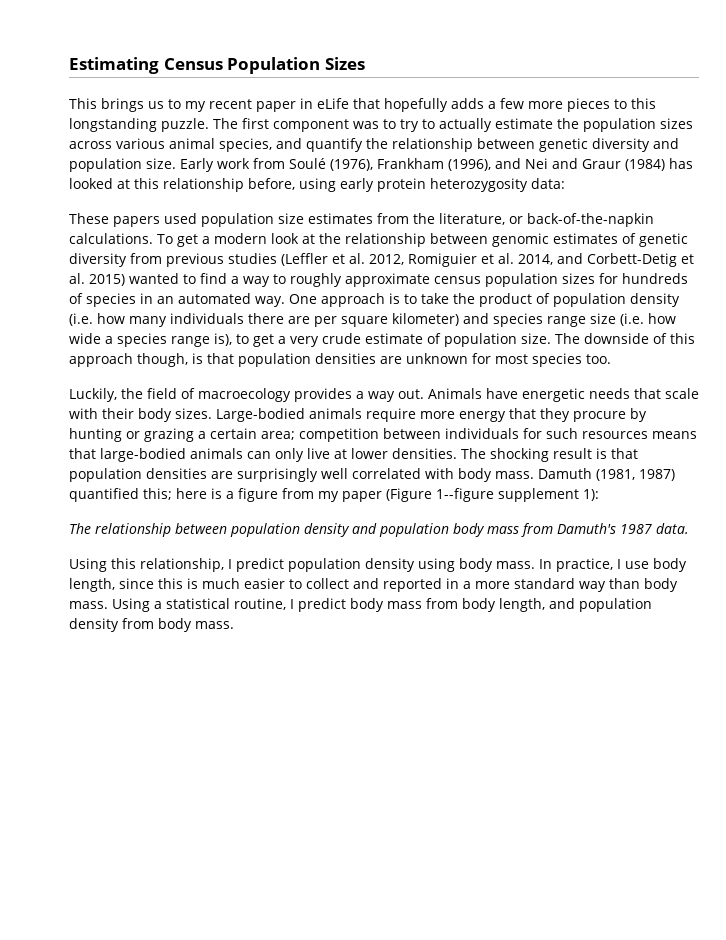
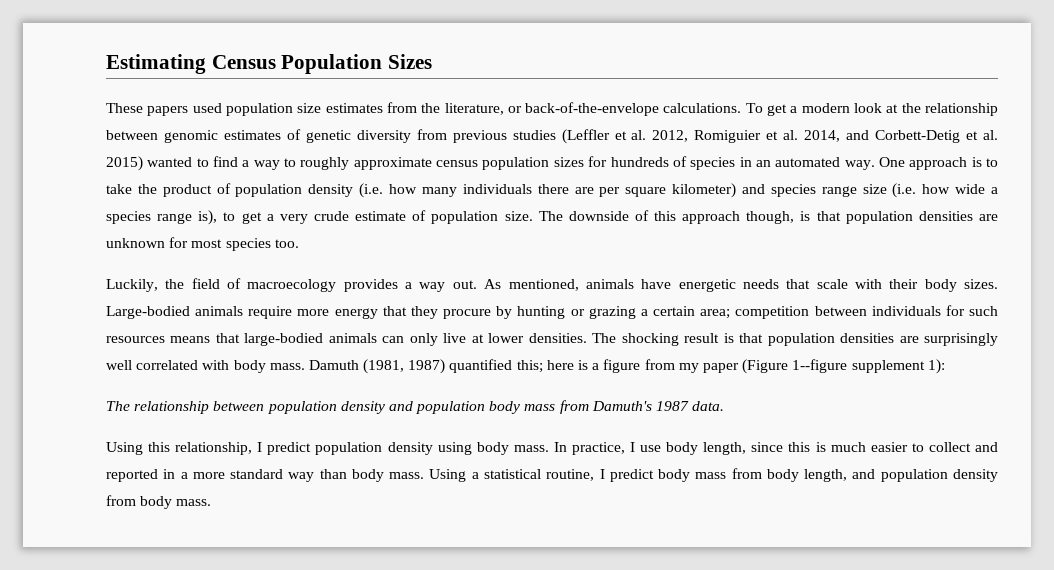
- This brings us to my recent paper in eLife that hopefully adds a few more pieces to this longstanding puzzle. The first component was to try to actually estimate the population sizes across various animal species, and quantify the relationship between genetic diversity and population size. Early work from Soulé (1976), Frankham (1996), and Nei and Graur (1984) has looked at this relationship before, using early protein heterozygosity data:
- These papers used population size estimates from the literature, or back-of-the-napkin calculations.
+ These papers used population size estimates from the literature, or back-of-the-envelope calculations.
- Animals have energetic needs that scale with their body sizes.
+ As mentioned, animals have energetic needs that scale with their body sizes.

